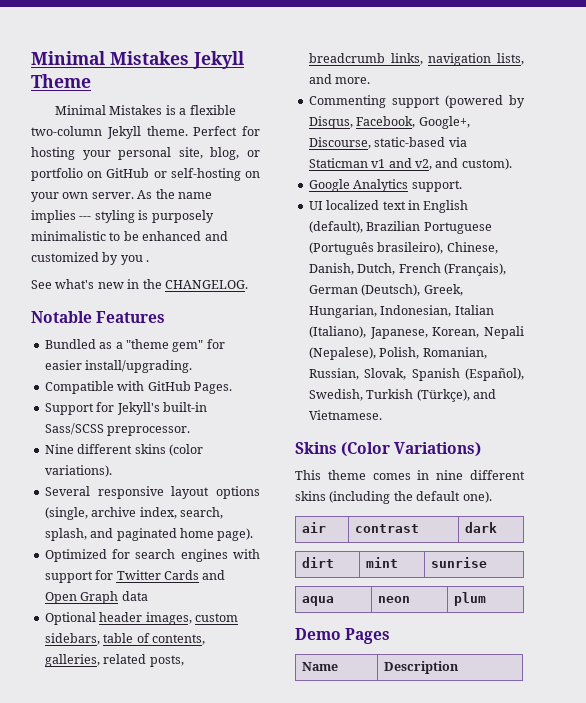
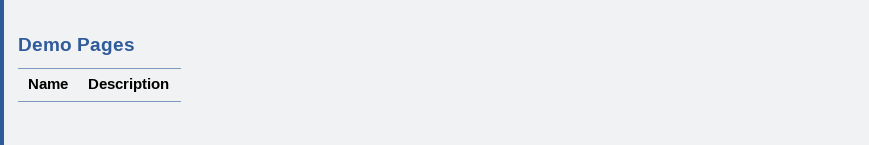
- Minimal Mistakes Jekyll Theme
- Minimal Mistakes is a flexible two-column Jekyll theme. Perfect for hosting your personal site, blog, or portfolio on GitHub or self-hosting on your own server. As the name implies --- styling is purposely minimalistic to be enhanced and customized by you .
- See what's new in the CHANGELOG.
- Notable Features
- Bundled as a "theme gem" for easier install/upgrading.
- Compatible with GitHub Pages.
- Support for Jekyll's built-in Sass/SCSS preprocessor.
- Nine different skins (color variations).
- Several responsive layout options (single, archive index, search, splash, and paginated home page).
- Optimized for search engines with support for Twitter Cards and Open Graph data
- Optional header images, custom sidebars, table of contents, galleries, related posts, breadcrumb links, navigation lists, and more.
- Commenting support (powered by Disqus, Facebook, Google+, Discourse, static-based via Staticman v1 and v2, and custom).
- Google Analytics support.
- UI localized text in English (default), Brazilian Portuguese (Português brasileiro), Chinese, Danish, Dutch, French (Français), German (Deutsch), Greek, Hungarian, Indonesian, Italian (Italiano), Japanese, Korean, Nepali (Nepalese), Polish, Romanian, Russian, Slovak, Spanish (Español), Swedish, Turkish (Türkçe), and Vietnamese.
- Skins (Color Variations)
- This theme comes in nine different skins (including the default one).
- air | contrast | dark
- dirt | mint | sunrise
- aqua | neon | plum

